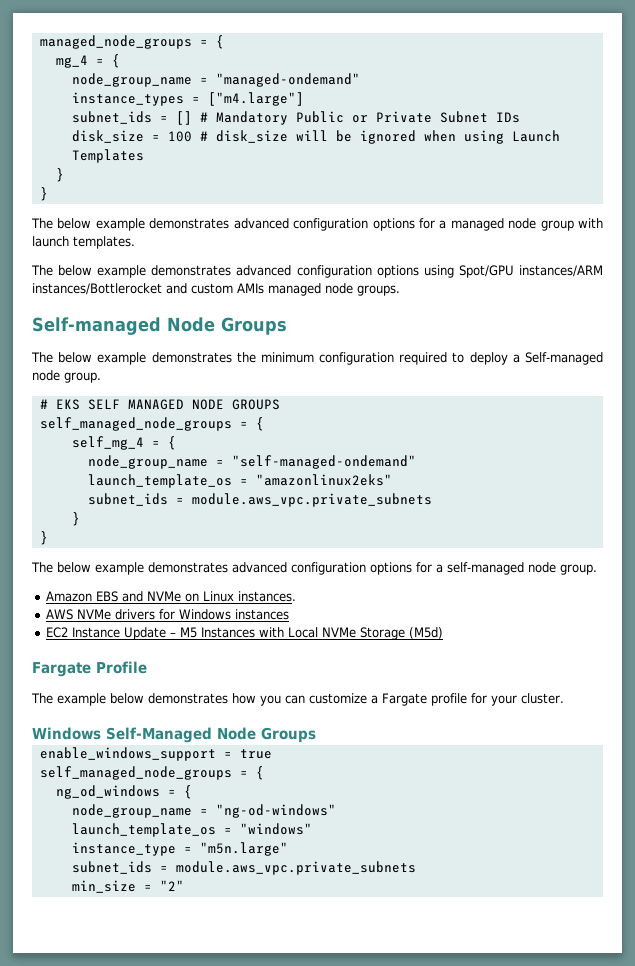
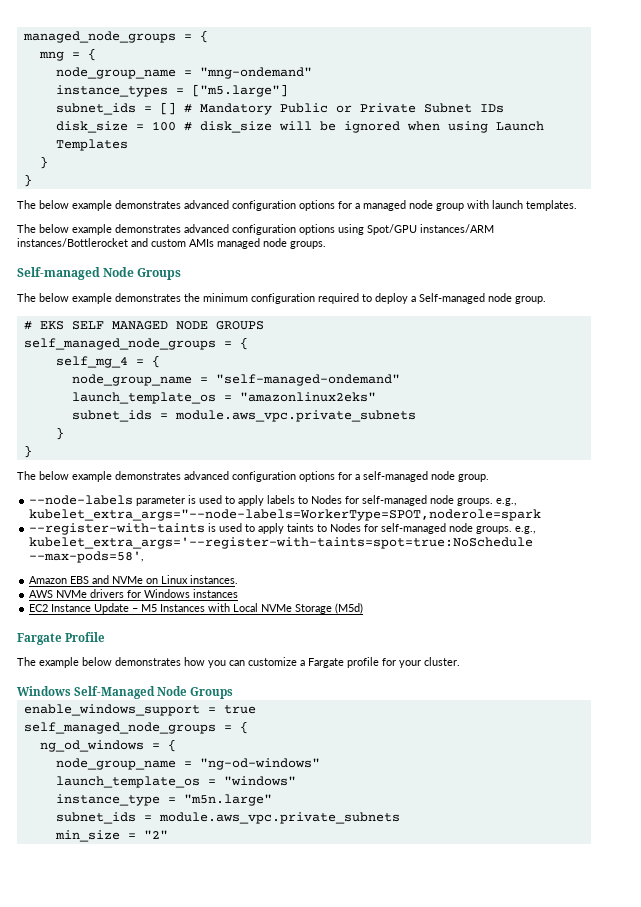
- mg_4 = {
- node_group_name = "managed-ondemand"
+ mng = {
+ node_group_name = "mng-ondemand"
- instance_types = ["m4.large"]
+ instance_types = ["m5.large"]
+ --node-labels parameter is used to apply labels to Nodes for self-managed node groups. e.g., kubelet_extra_args="--node-labels=WorkerType=SPOT,noderole=spark
+ --register-with-taints is used to apply taints to Nodes for self-managed node groups. e.g., kubelet_extra_args='--register-with-taints=spot=true:NoSchedule --max-pods=58',

